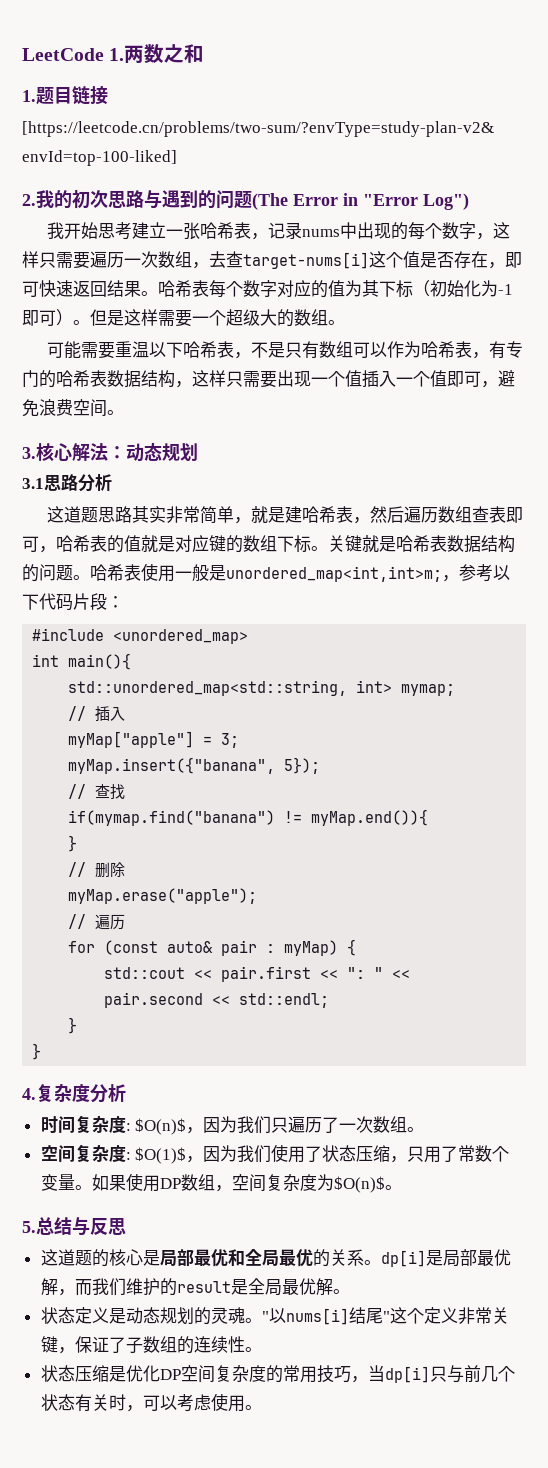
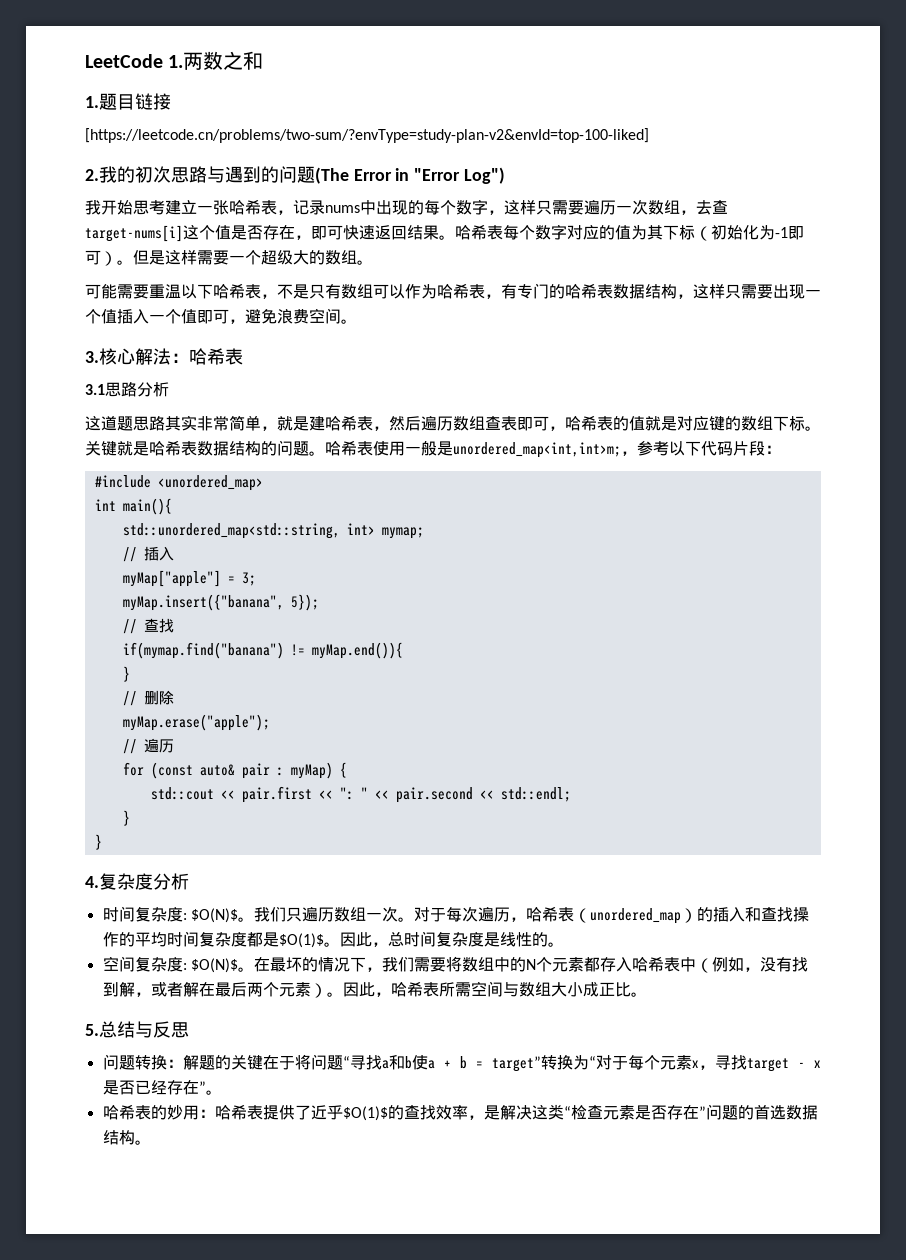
- 3.核心解法：动态规划
+ 3.核心解法：哈希表
- 时间复杂度: $O(n)$，因为我们只遍历了一次数组。
- 空间复杂度: $O(1)$，因为我们使用了状态压缩，只用了常数个变量。如果使用DP数组，空间复杂度为$O(n)$。
+ 时间复杂度: $O(N)$。我们只遍历数组一次。对于每次遍历，哈希表（unordered_map）的插入和查找操作的平均时间复杂度都是$O(1)$。因此，总时间复杂度是线性的。
+ 空间复杂度: $O(N)$。在最坏的情况下，我们需要将数组中的N个元素都存入哈希表中（例如，没有找到解，或者解在最后两个元素）。因此，哈希表所需空间与数组大小成正比。
  5.总结与反思
- 这道题的核心是局部最优和全局最优的关系。dp[i]是局部最优解，而我们维护的result是全局最优解。
- 状态定义是动态规划的灵魂。"以nums[i]结尾"这个定义非常关键，保证了子数组的连续性。
- 状态压缩是优化DP空间复杂度的常用技巧，当dp[i]只与前几个状态有关时，可以考虑使用。
+ 问题转换：解题的关键在于将问题“寻找a和b使a + b = target”转换为“对于每个元素x，寻找target - x是否已经存在”。
+ 哈希表的妙用：哈希表提供了近乎$O(1)$的查找效率，是解决这类“检查元素是否存在”问题的首选数据结构。

